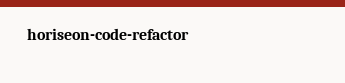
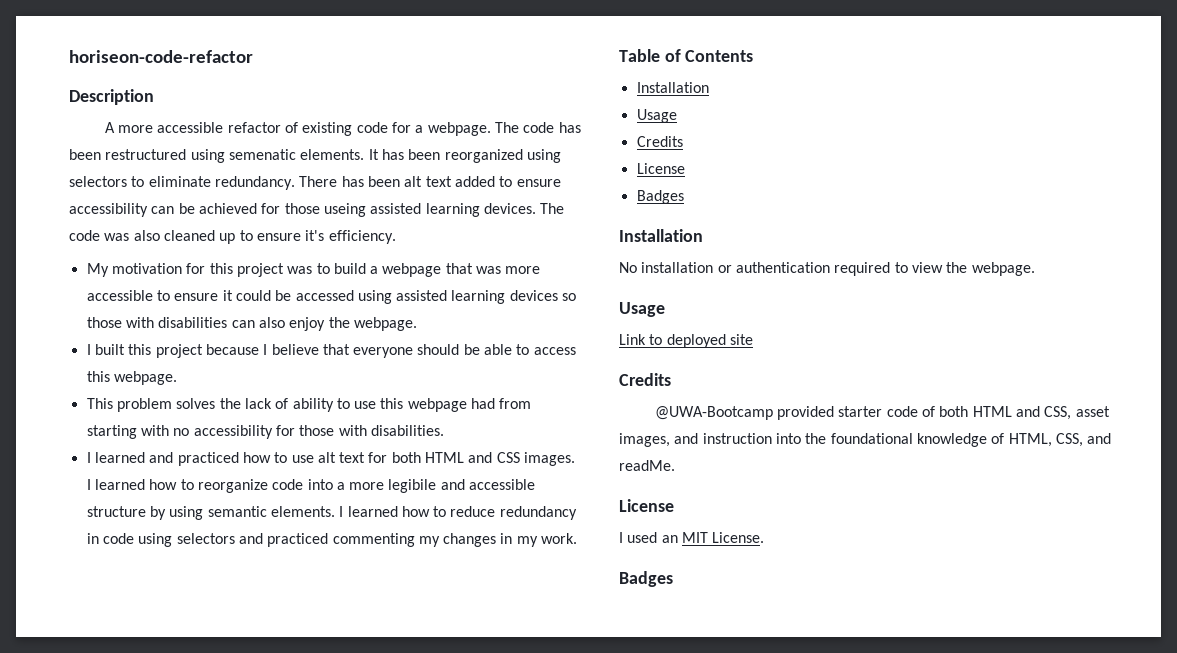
+ Description
+ A more accessible refactor of existing code for a webpage. The code has been restructured using semenatic elements. It has been reorganized using selectors to eliminate redundancy. There has been alt text added to ensure accessibility can be achieved for those useing assisted learning devices. The code was also cleaned up to ensure it's efficiency.
+ My motivation for this project was to build a webpage that was more accessible to ensure it could be accessed using assisted learning devices so those with disabilities can also enjoy the webpage.
+ I built this project because I believe that everyone should be able to access this webpage.
+ This problem solves the lack of ability to use this webpage had from starting with no accessibility for those with disabilities.
+ I learned and practiced how to use alt text for both HTML and CSS images. I learned how to reorganize code into a more legibile and accessible structure by using semantic elements. I learned how to reduce redundancy in code using selectors and practiced commenting my changes in my work.
+ Table of Contents
+ Installation
+ Usage
+ Credits
+ License
+ Badges
+ Installation
+ No installation or authentication required to view the webpage.
+ Usage
+ Link to deployed site
+ Credits
+ @UWA-Bootcamp provided starter code of both HTML and CSS, asset images, and instruction into the foundational knowledge of HTML, CSS, and readMe.
+ License
+ I used an MIT License.
+ Badges

